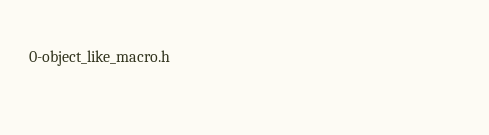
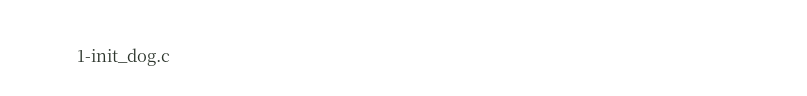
- 0-object_like_macro.h
+ 1-init_dog.c

